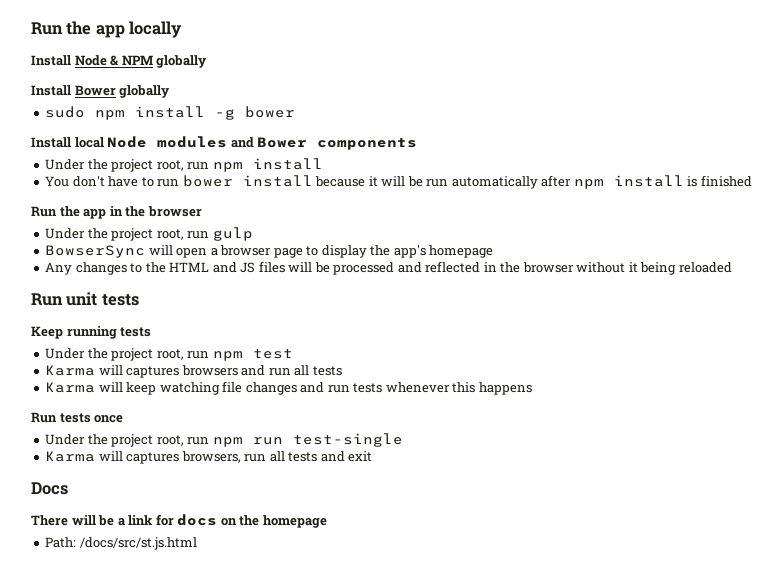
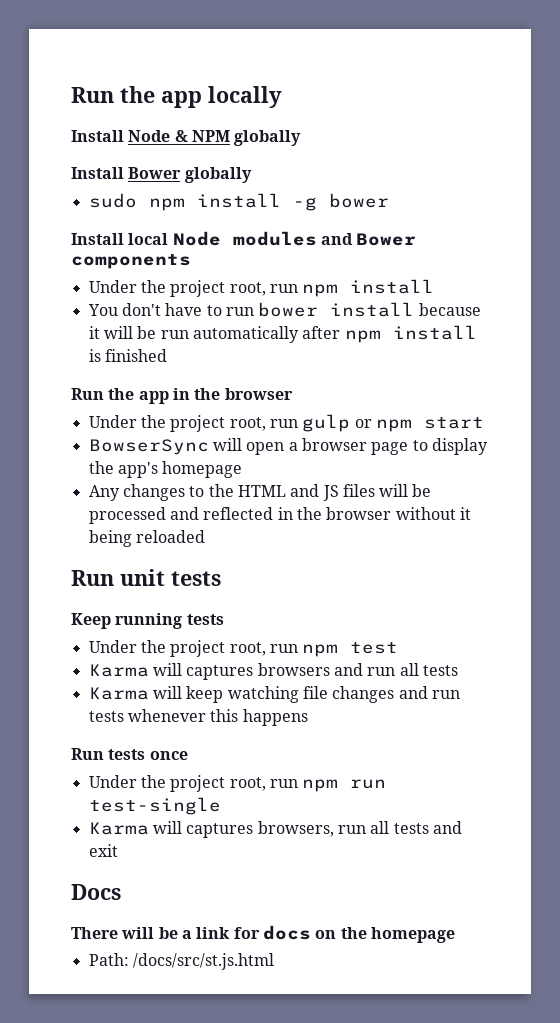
- Under the project root, run gulp
+ Under the project root, run gulp or npm start

